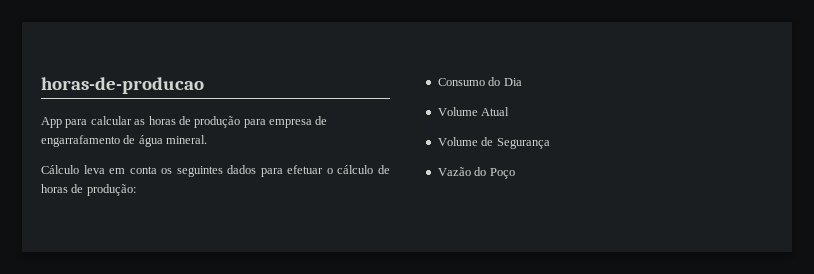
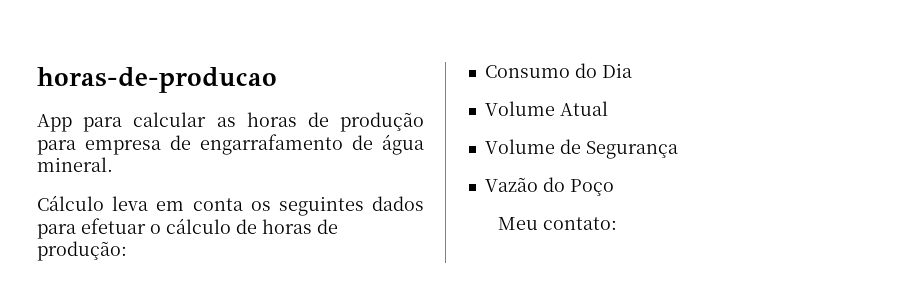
+ Meu contato:

